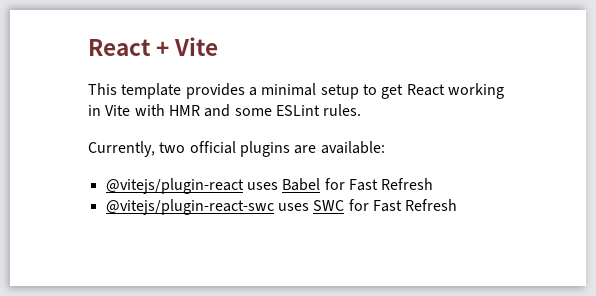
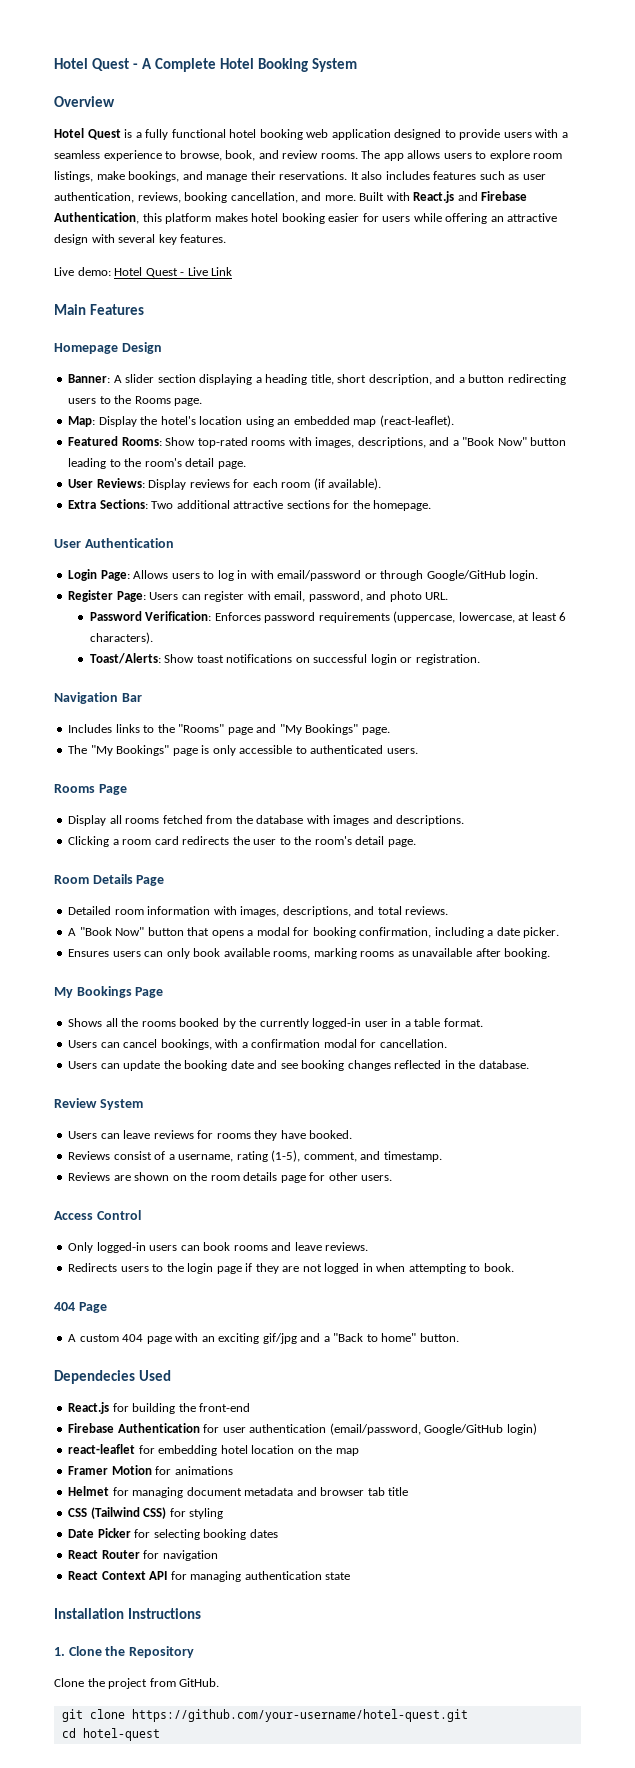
- React + Vite
- This template provides a minimal setup to get React working in Vite with HMR and some ESLint rules.
- Currently, two official plugins are available:
- @vitejs/plugin-react uses Babel for Fast Refresh
- @vitejs/plugin-react-swc uses SWC for Fast Refresh
+ Hotel Quest - A Complete Hotel Booking System
+ Overview
+ Hotel Quest is a fully functional hotel booking web application designed to provide users with a seamless experience to browse, book, and review rooms. The app allows users to explore room listings, make bookings, and manage their reservations. It also includes features such as user authentication, reviews, booking cancellation, and more. Built with React.js and Firebase Authentication, this platform makes hotel booking easier for users while offering an attractive design with several key features.
+ Live demo: Hotel Quest - Live Link
+ Main Features
+ Homepage Design
+ Banner: A slider section displaying a heading title, short description, and a button redirecting users to the Rooms page.
+ Map: Display the hotel's location using an embedded map (react-leaflet).
+ Featured Rooms: Show top-rated rooms with images, descriptions, and a "Book Now" button leading to the room's detail page.
+ User Reviews: Display reviews for each room (if available).
+ Extra Sections: Two additional attractive sections for the homepage.
+ User Authentication
+ Login Page: Allows users to log in with email/password or through Google/GitHub login.
+ Register Page: Users can register with email, password, and photo URL.
+ Password Verification: Enforces password requirements (uppercase, lowercase, at least 6 characters).
+ Toast/Alerts: Show toast notifications on successful login or registration.
+ Navigation Bar
+ Includes links to the "Rooms" page and "My Bookings" page.
+ The "My Bookings" page is only accessible to authenticated users.
+ Rooms Page
+ Display all rooms fetched from the database with images and descriptions.
+ Clicking a room card redirects the user to the room's detail page.
+ Room Details Page
+ Detailed room information with images, descriptions, and total reviews.
+ A "Book Now" button that opens a modal for booking confirmation, including a date picker.
+ Ensures users can only book available rooms, marking rooms as unavailable after booking.
+ My Bookings Page
+ Shows all the rooms booked by the currently logged-in user in a table format.
+ Users can cancel bookings, with a confirmation modal for cancellation.
+ Users can update the booking date and see booking changes reflected in the database.
+ Review System
+ Users can leave reviews for rooms they have booked.
+ Reviews consist of a username, rating (1-5), comment, and timestamp.
+ Reviews are shown on the room details page for other users.
+ Access Control
+ Only logged-in users can book rooms and leave reviews.
+ Redirects users to the login page if they are not logged in when attempting to book.
+ 404 Page
+ A custom 404 page with an exciting gif/jpg and a "Back to home" button.
+ Dependecies Used
+ React.js for building the front-end
+ Firebase Authentication for user authentication (email/password, Google/GitHub login)
+ react-leaflet for embedding hotel location on the map
+ Framer Motion for animations
+ Helmet for managing document metadata and browser tab title
+ CSS (Tailwind CSS) for styling
+ Date Picker for selecting booking dates
+ React Router for navigation
+ React Context API for managing authentication state
+ Installation Instructions
+ 1. Clone the Repository
+ Clone the project from GitHub.
+ git clone https://github.com/your-username/hotel-quest.git
+ cd hotel-quest

